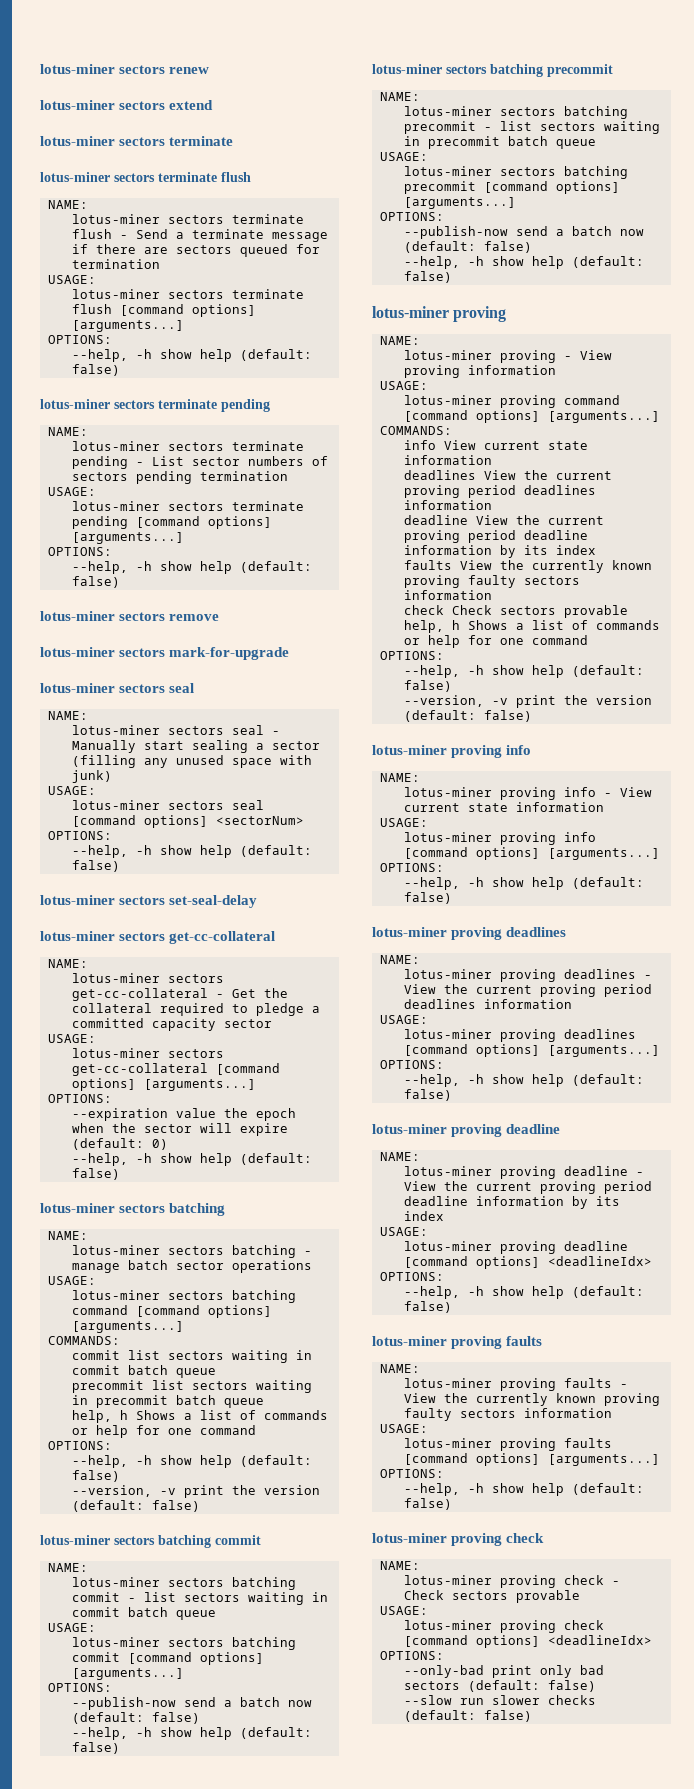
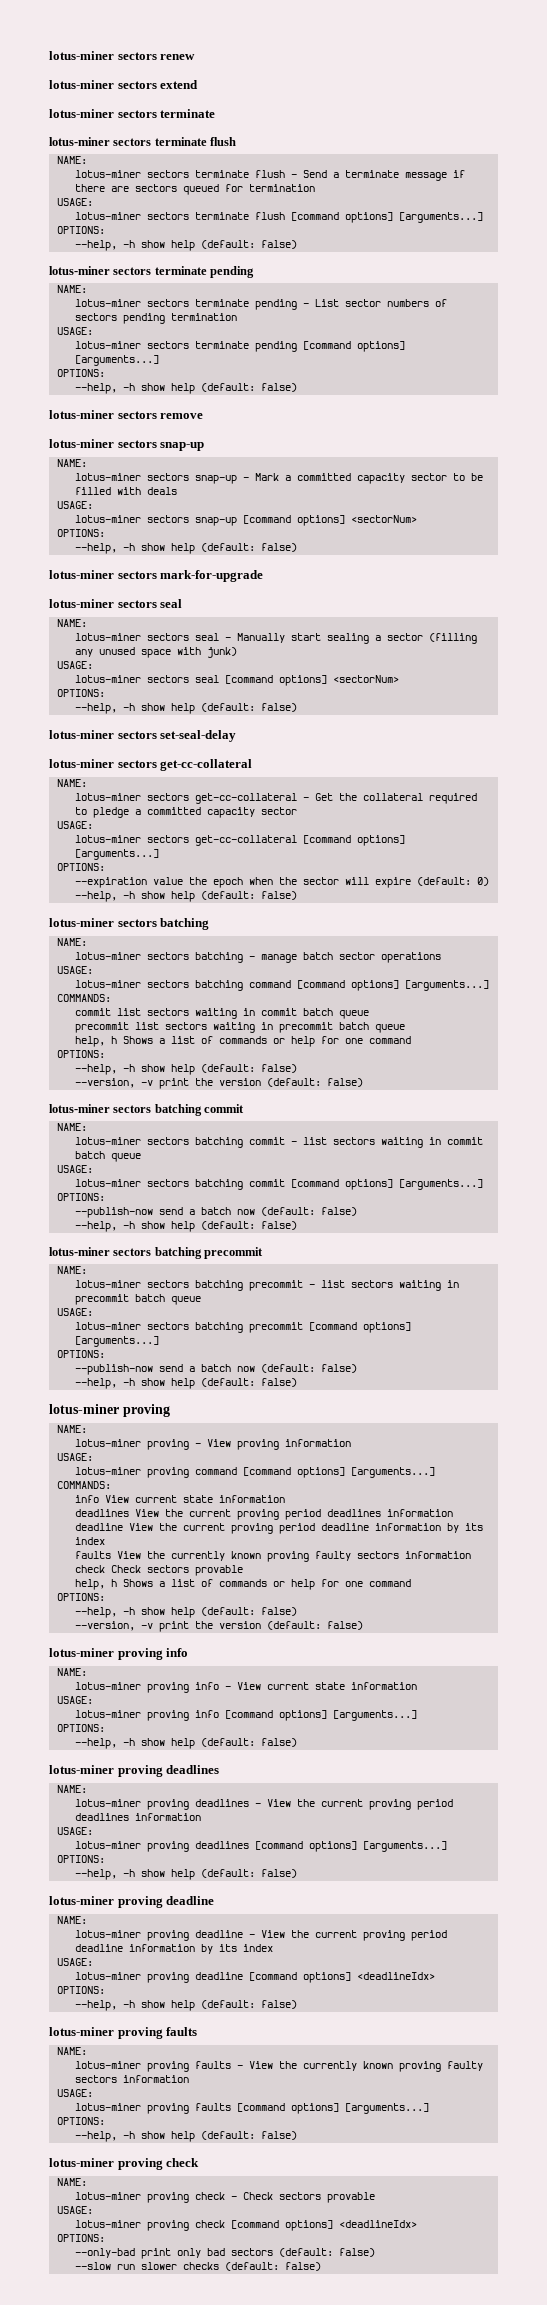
  lotus-miner sectors remove
+ lotus-miner sectors snap-up
+ NAME:
+ lotus-miner sectors snap-up - Mark a committed capacity sector to be filled with deals
+ USAGE:
+ lotus-miner sectors snap-up [command options] <sectorNum>
+ OPTIONS:
+ --help, -h show help (default: false)

